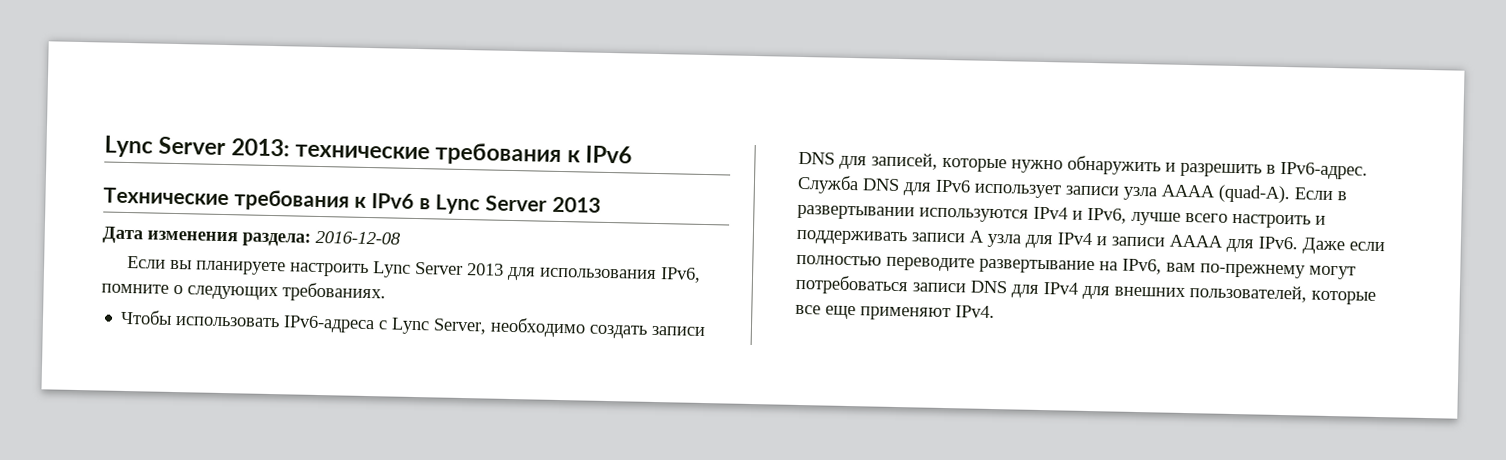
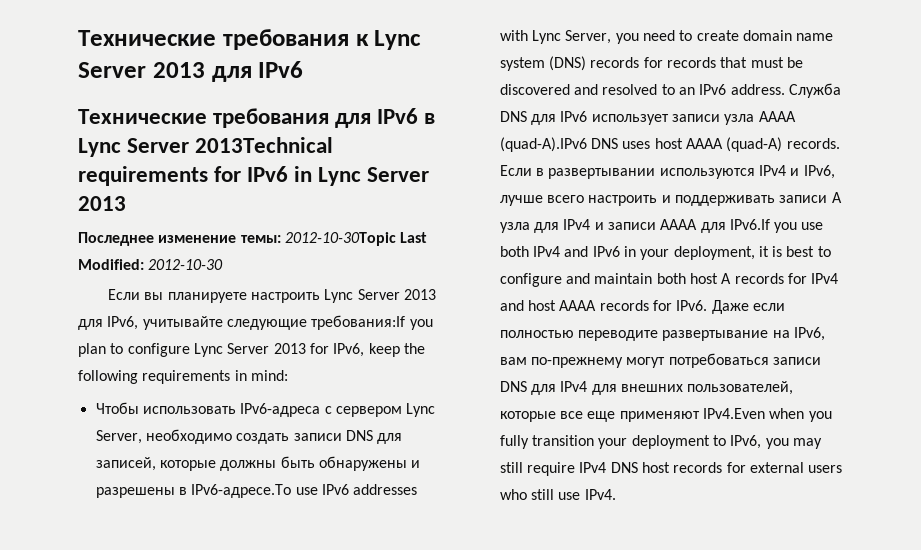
- Lync Server 2013: технические требования к IPv6
+ Технические требования к Lync Server 2013 для IPv6
- Технические требования к IPv6 в Lync Server 2013
- Дата изменения раздела: 2016-12-08
+ Технические требования для IPv6 в Lync Server 2013Technical requirements for IPv6 in Lync Server 2013
+ Последнее изменение темы: 2012-10-30Topic Last Modified: 2012-10-30
- Если вы планируете настроить Lync Server 2013 для использования IPv6, помните о следующих требованиях.
+ Если вы планируете настроить Lync Server 2013 для IPv6, учитывайте следующие требования:If you plan to configure Lync Server 2013 for IPv6, keep the following requirements in mind:
- Чтобы использовать IPv6-адреса с Lync Server, необходимо создать записи DNS для записей, которые нужно обнаружить и разрешить в IPv6-адрес.
+ Чтобы использовать IPv6-адреса с сервером Lync Server, необходимо создать записи DNS для записей, которые должны быть обнаружены и разрешены в IPv6-адресе.To use IPv6 addresses with Lync Server, you need to create domain name system (DNS) records for records that must be discovered and resolved to an IPv6 address.
- Служба DNS для IPv6 использует записи узла AAAA (quad-A).
+ Служба DNS для IPv6 использует записи узла AAAA (quad-A).IPv6 DNS uses host AAAA (quad-A) records.
- Если в развертывании используются IPv4 и IPv6, лучше всего настроить и поддерживать записи A узла для IPv4 и записи AAAA для IPv6.
+ Если в развертывании используются IPv4 и IPv6, лучше всего настроить и поддерживать записи A узла для IPv4 и записи AAAA для IPv6.If you use both IPv4 and IPv6 in your deployment, it is best to configure and maintain both host A records for IPv4 and host AAAA records for IPv6.
- Даже если полностью переводите развертывание на IPv6, вам по-прежнему могут потребоваться записи DNS для IPv4 для внешних пользователей, которые все еще применяют IPv4.
+ Даже если полностью переводите развертывание на IPv6, вам по-прежнему могут потребоваться записи DNS для IPv4 для внешних пользователей, которые все еще применяют IPv4.Even when you fully transition your deployment to IPv6, you may still require IPv4 DNS host records for external users who still use IPv4.

